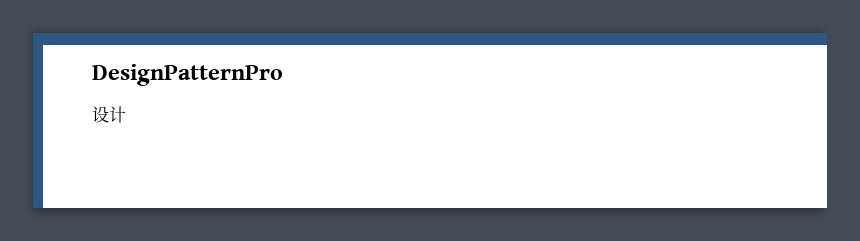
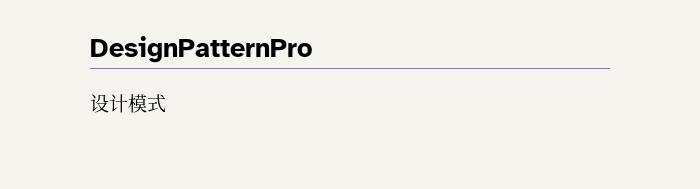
- 设计
+ 设计模式

